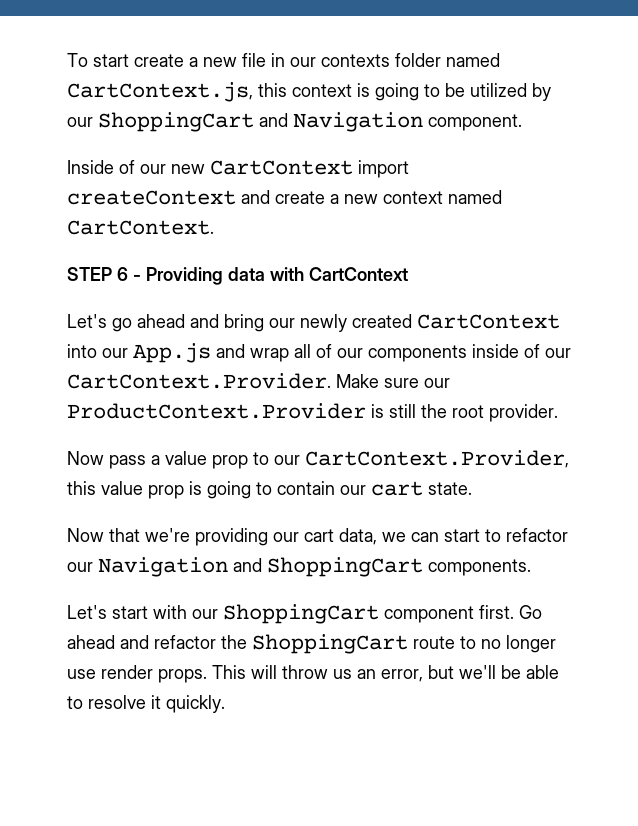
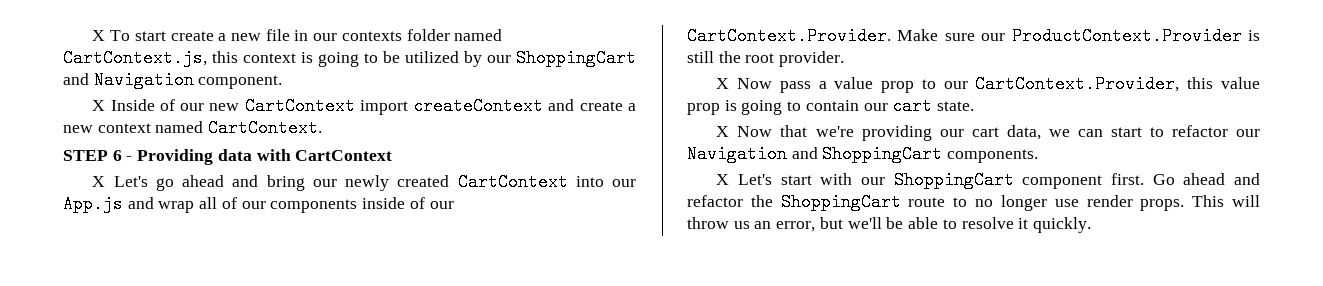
- To start create a new file in our contexts folder named CartContext.js, this context is going to be utilized by our ShoppingCart and Navigation component.
+ X To start create a new file in our contexts folder named CartContext.js, this context is going to be utilized by our ShoppingCart and Navigation component.
- Inside of our new CartContext import createContext and create a new context named CartContext.
+ X Inside of our new CartContext import createContext and create a new context named CartContext.
- Let's go ahead and bring our newly created CartContext into our App.js and wrap all of our components inside of our CartContext.Provider. Make sure our ProductContext.Provider is still the root provider.
+ X Let's go ahead and bring our newly created CartContext into our App.js and wrap all of our components inside of our CartContext.Provider. Make sure our ProductContext.Provider is still the root provider.
- Now pass a value prop to our CartContext.Provider, this value prop is going to contain our cart state.
+ X Now pass a value prop to our CartContext.Provider, this value prop is going to contain our cart state.
- Now that we're providing our cart data, we can start to refactor our Navigation and ShoppingCart components.
+ X Now that we're providing our cart data, we can start to refactor our Navigation and ShoppingCart components.
- Let's start with our ShoppingCart component first.
+ X Let's start with our ShoppingCart component first.

